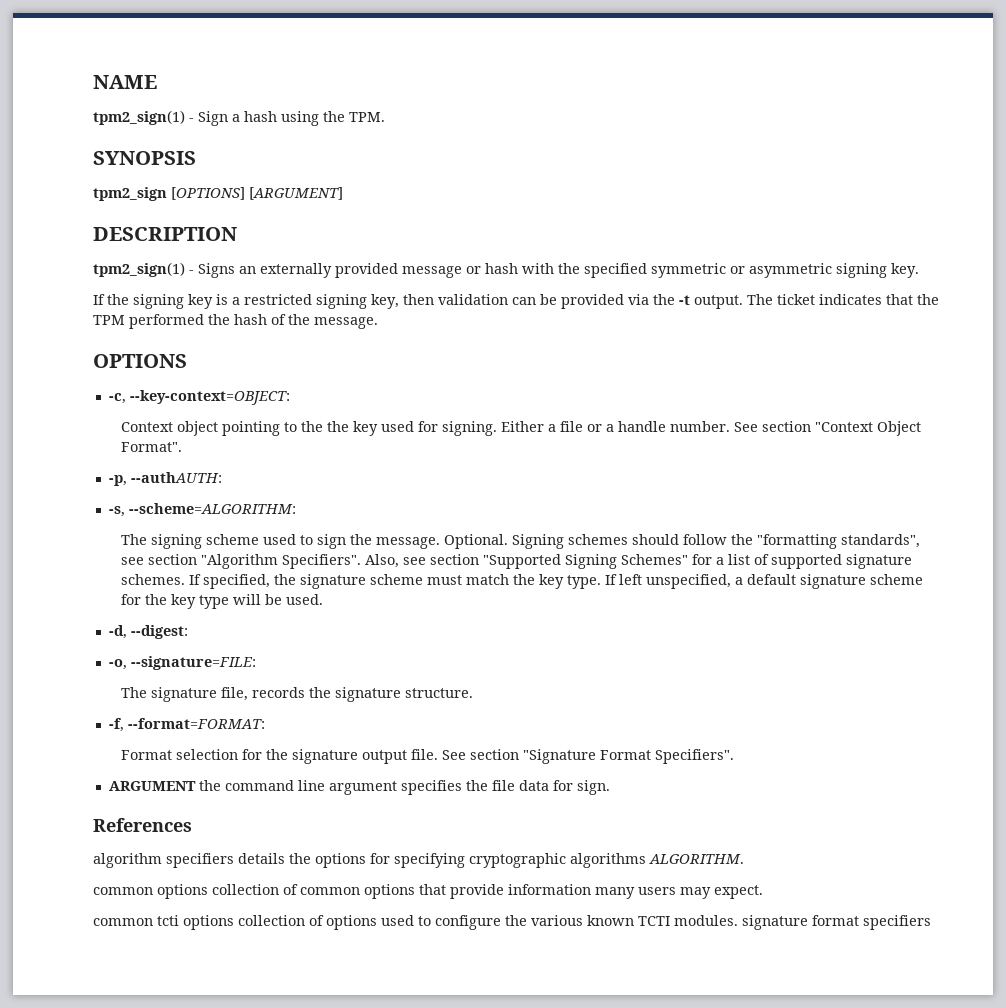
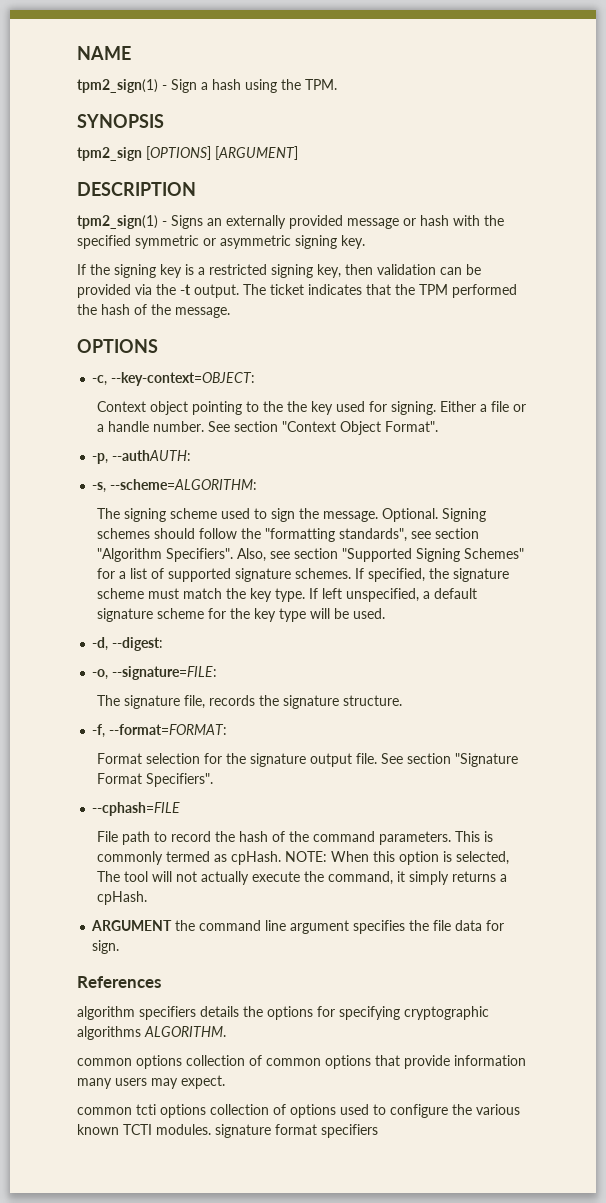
+ --cphash=FILE
+ File path to record the hash of the command parameters. This is commonly termed as cpHash. NOTE: When this option is selected, The tool will not actually execute the command, it simply returns a cpHash.

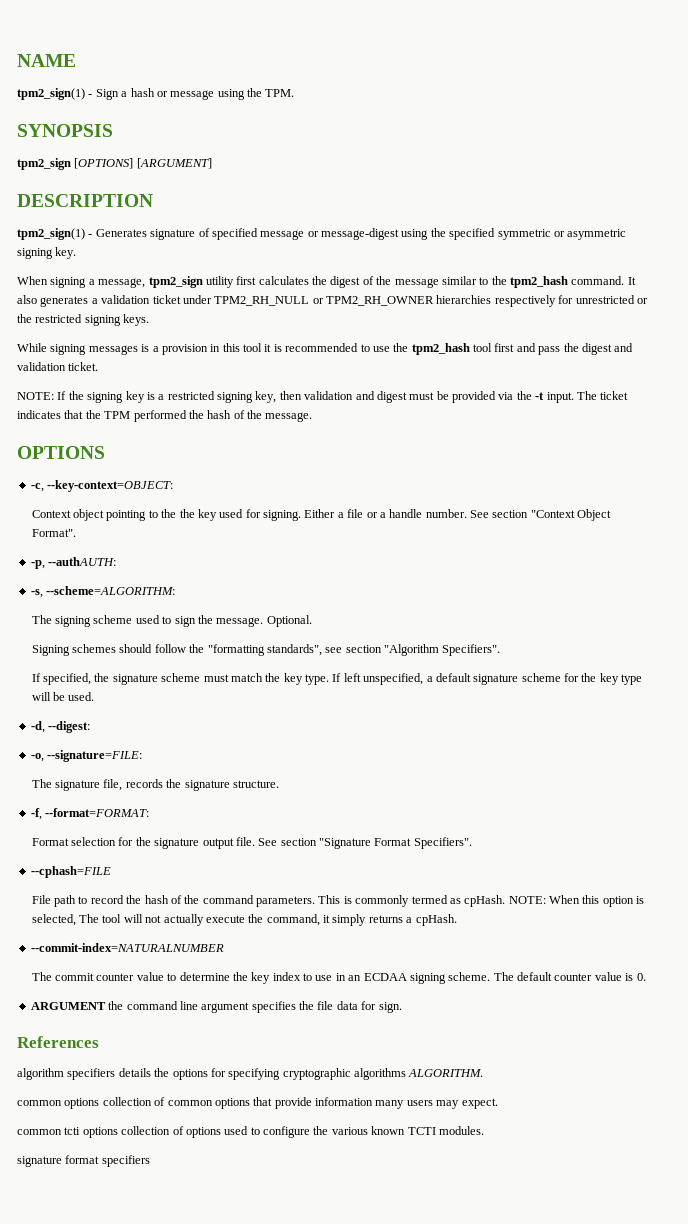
- tpm2_sign(1) - Sign a hash using the TPM.
+ tpm2_sign(1) - Sign a hash or message using the TPM.
- tpm2_sign(1) - Signs an externally provided message or hash with the specified symmetric or asymmetric signing key.
+ tpm2_sign(1) - Generates signature of specified message or message-digest using the specified symmetric or asymmetric signing key.
- If the signing key is a restricted signing key, then validation can be provided via the -t output.
+ When signing a message, tpm2_sign utility first calculates the digest of the message similar to the tpm2_hash command. It also generates a validation ticket under TPM2_RH_NULL or TPM2_RH_OWNER hierarchies respectively for unrestricted or the restricted signing keys.
+ While signing messages is a provision in this tool it is recommended to use the tpm2_hash tool first and pass the digest and validation ticket.
+ NOTE: If the signing key is a restricted signing key, then validation and digest must be provided via the -t input.
- Optional. Signing schemes should follow the "formatting standards", see section "Algorithm Specifiers". Also, see section "Supported Signing Schemes" for a list of supported signature schemes. If specified, the signature scheme must match the key type.
+ Optional.
+ Signing schemes should follow the "formatting standards", see section "Algorithm Specifiers".
+ If specified, the signature scheme must match the key type.
+ --commit-index=NATURALNUMBER
+ The commit counter value to determine the key index to use in an ECDAA signing scheme. The default counter value is 0.
- common tcti options collection of options used to configure the various known TCTI modules. signature format specifiers
+ common tcti options collection of options used to configure the various known TCTI modules.
+ signature format specifiers

